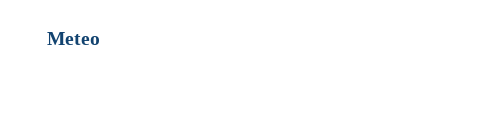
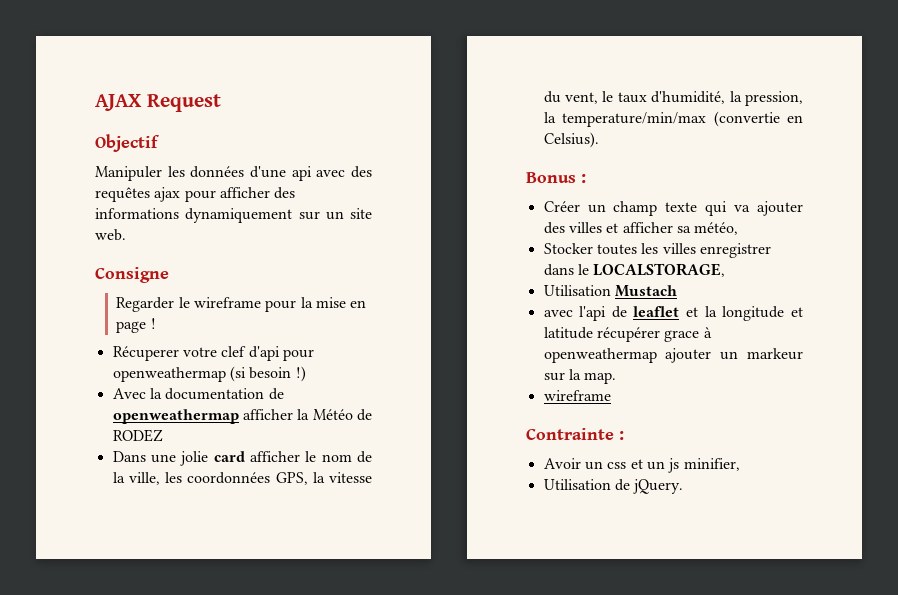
- Meteo
+ AJAX Request
+ Objectif
+ Manipuler les données d'une api avec des requêtes ajax pour afficher des informations dynamiquement sur un site web.
+ Consigne
+ Regarder le wireframe pour la mise en page !
+ Récuperer votre clef d'api pour openweathermap (si besoin !)
+ Avec la documentation de openweathermap afficher la Météo de RODEZ
+ Dans une jolie card afficher le nom de la ville, les coordonnées GPS, la vitesse du vent, le taux d'humidité, la pression, la temperature/min/max (convertie en Celsius).
+ Bonus :
+ Créer un champ texte qui va ajouter des villes et afficher sa météo,
+ Stocker toutes les villes enregistrer dans le LOCALSTORAGE,
+ Utilisation Mustach
+ avec l'api de leaflet et la longitude et latitude récupérer grace à openweathermap ajouter un markeur sur la map.
+ wireframe
+ Contrainte :
+ Avoir un css et un js minifier,
+ Utilisation de jQuery.

